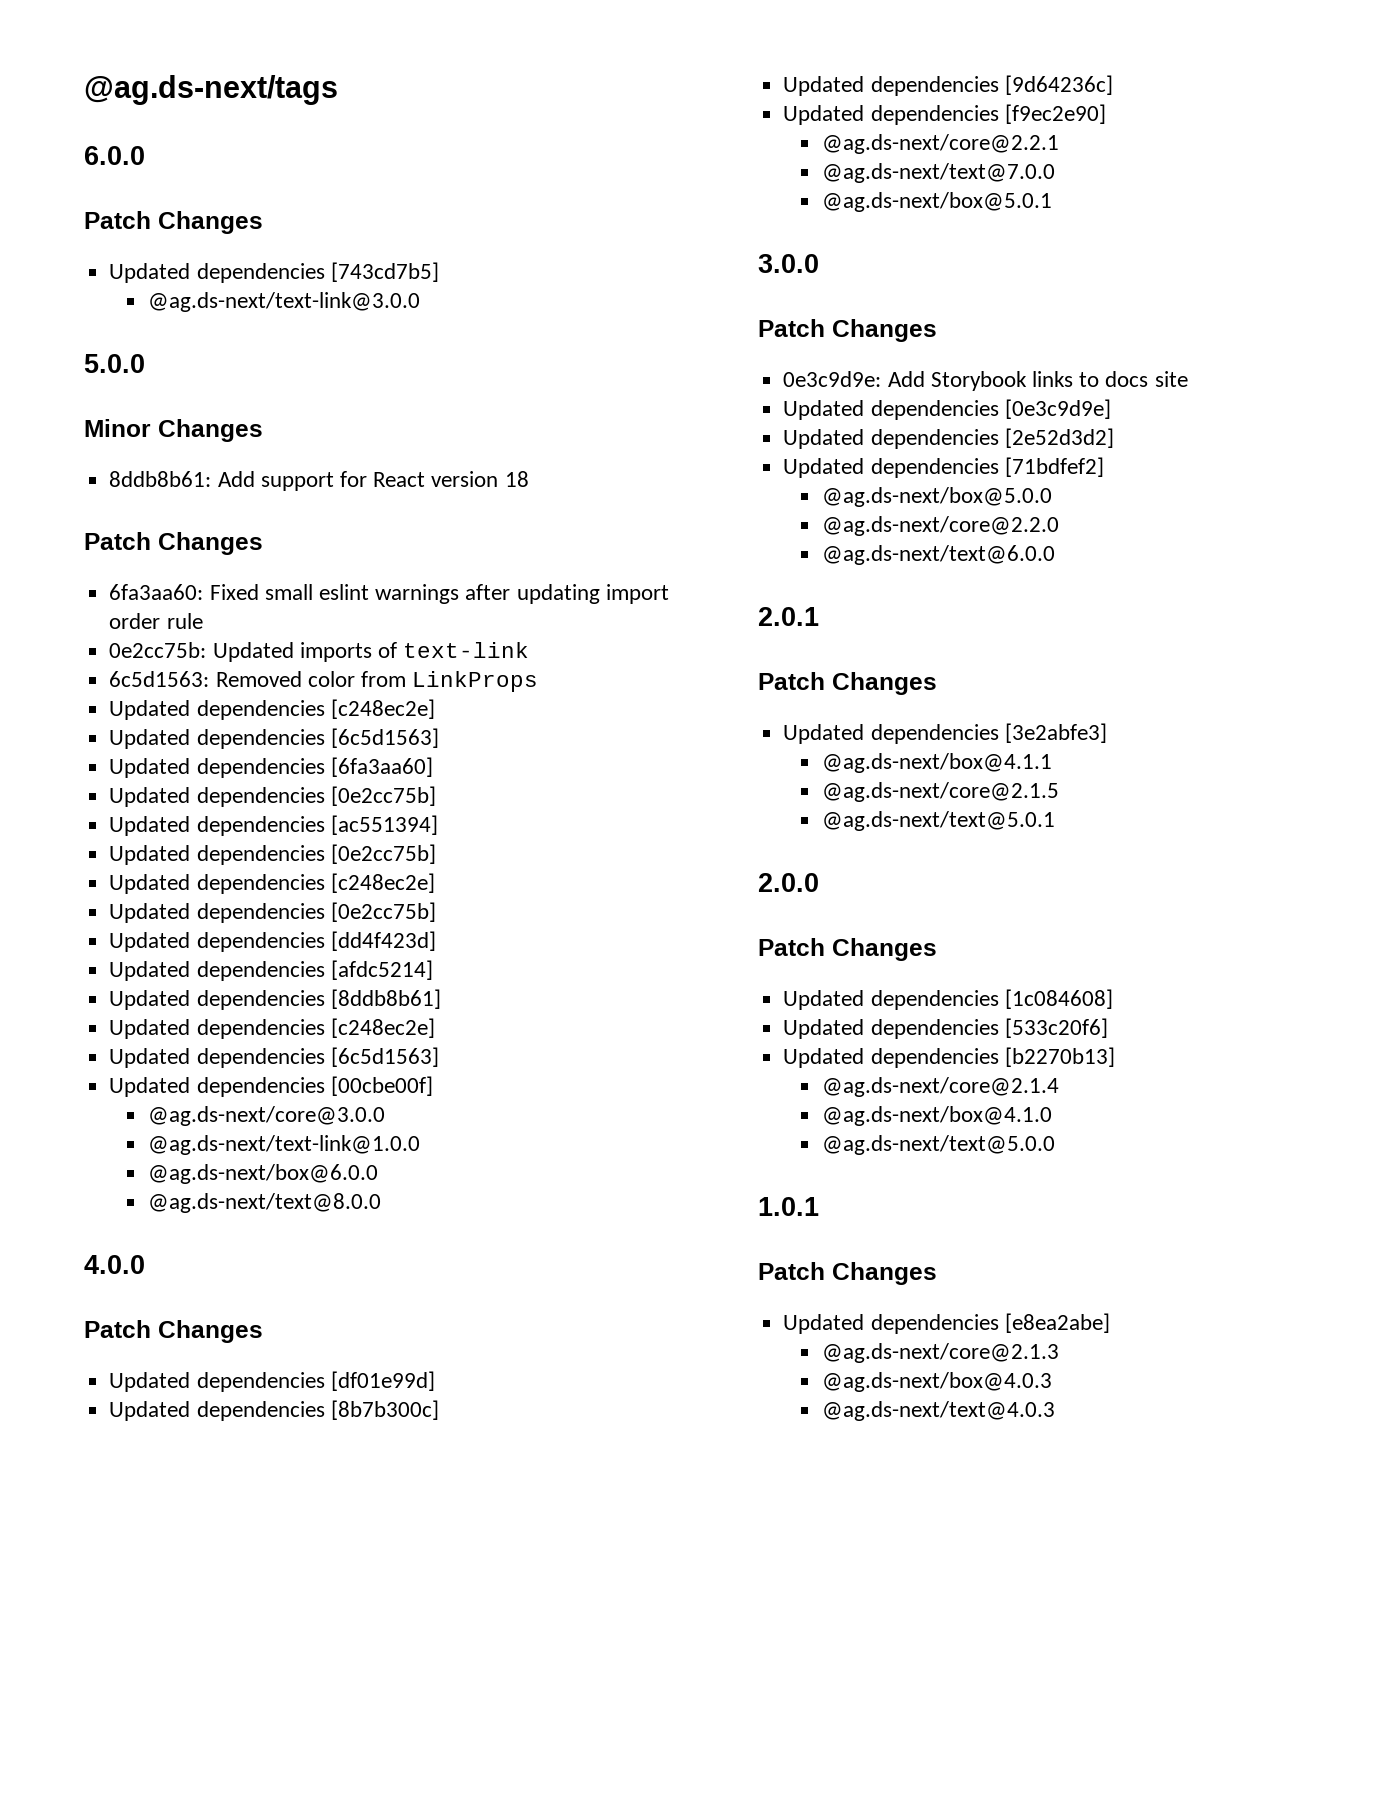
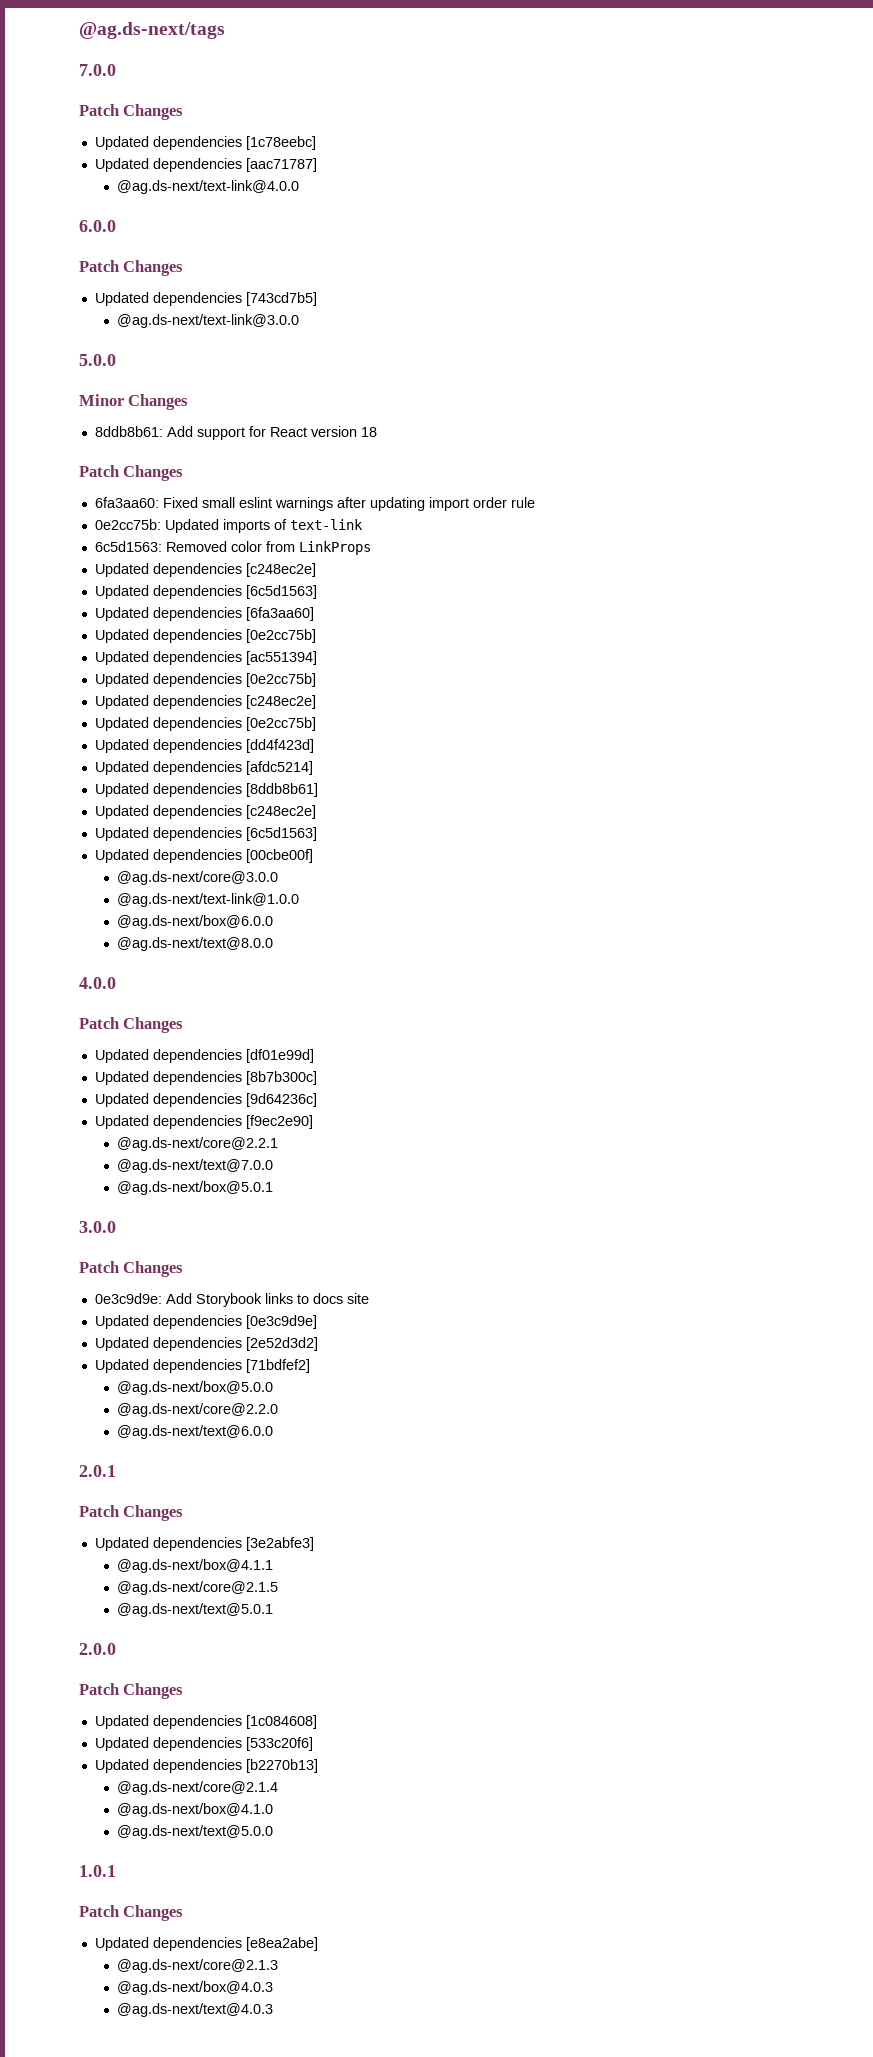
+ 7.0.0
+ Patch Changes
+ Updated dependencies [1c78eebc]
+ Updated dependencies [aac71787]
+ @ag.ds-next/text-link@4.0.0

